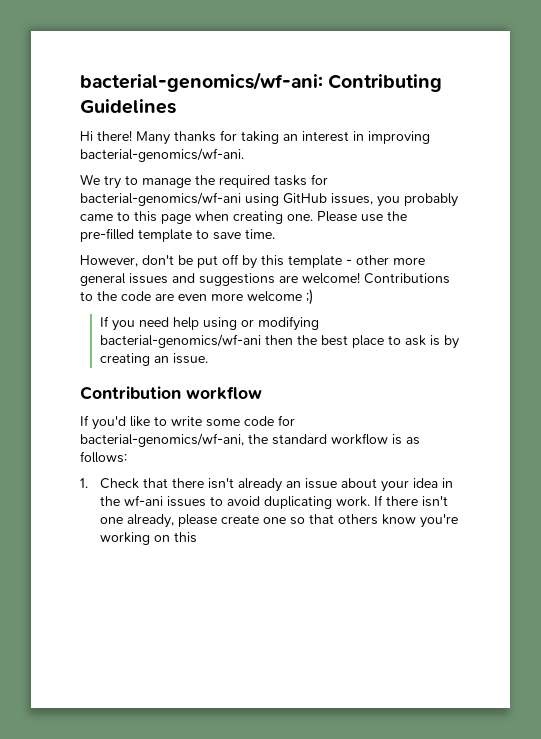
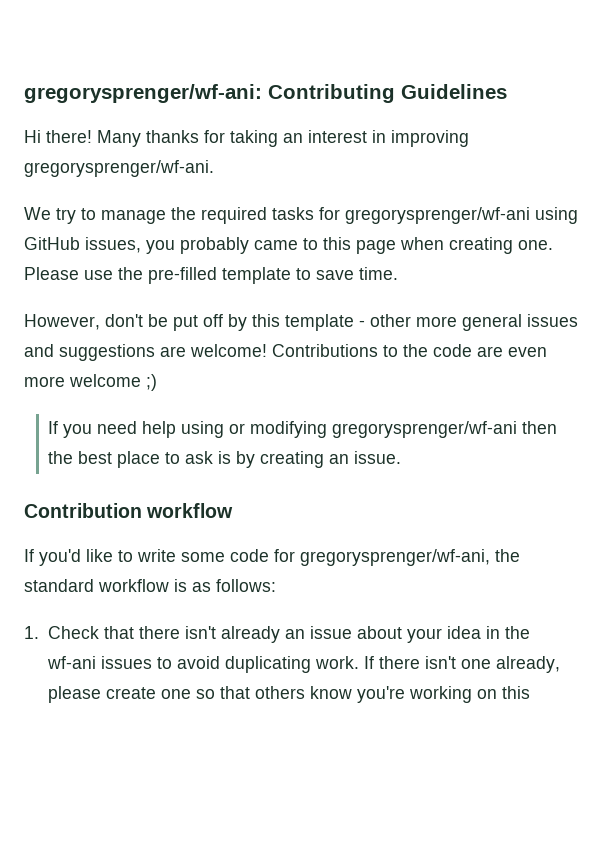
- bacterial-genomics/wf-ani: Contributing Guidelines
+ gregorysprenger/wf-ani: Contributing Guidelines
- Many thanks for taking an interest in improving bacterial-genomics/wf-ani.
+ Many thanks for taking an interest in improving gregorysprenger/wf-ani.
- We try to manage the required tasks for bacterial-genomics/wf-ani using GitHub issues, you probably came to this page when creating one.
+ We try to manage the required tasks for gregorysprenger/wf-ani using GitHub issues, you probably came to this page when creating one.
- If you need help using or modifying bacterial-genomics/wf-ani then the best place to ask is by creating an issue.
+ If you need help using or modifying gregorysprenger/wf-ani then the best place to ask is by creating an issue.
- If you'd like to write some code for bacterial-genomics/wf-ani, the standard workflow is as follows:
+ If you'd like to write some code for gregorysprenger/wf-ani, the standard workflow is as follows:

